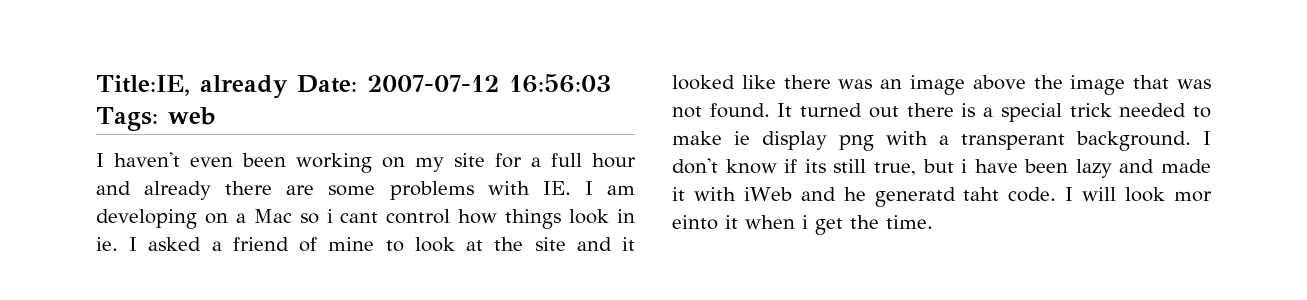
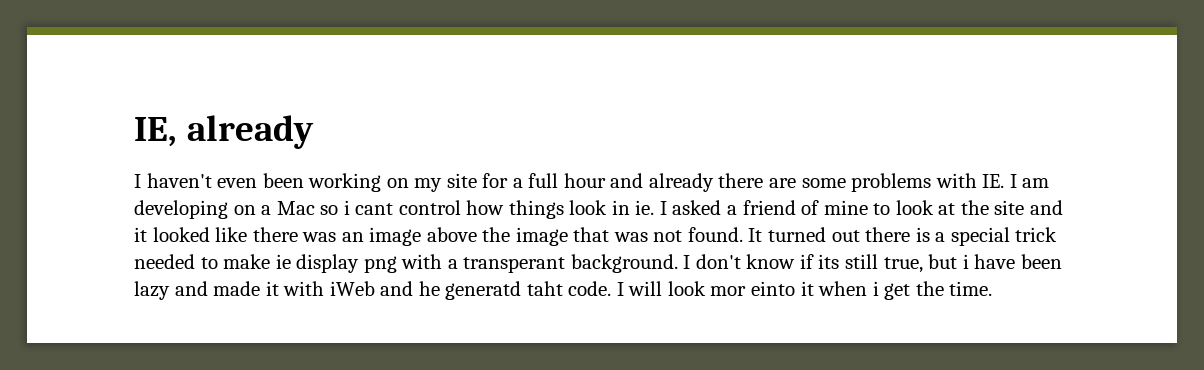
- Title:IE, already Date: 2007-07-12 16:56:03 Tags: web
+ IE, already

